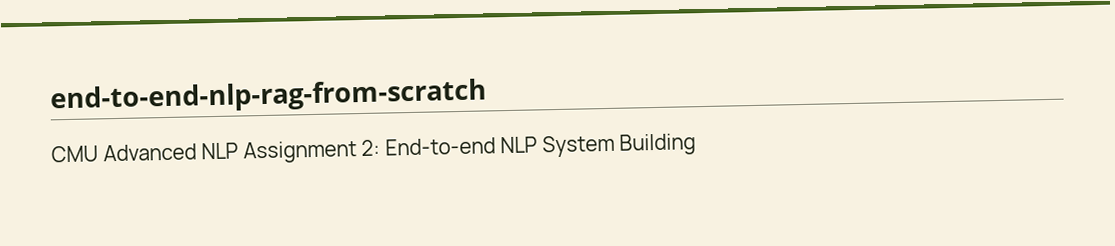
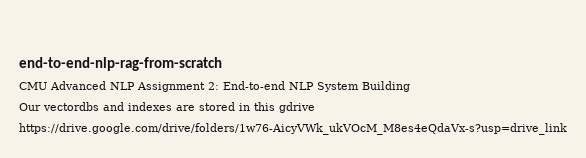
+ Our vectordbs and indexes are stored in this gdrive
+ https://drive.google.com/drive/folders/1w76-AicyVWk_ukVOcM_M8es4eQdaVx-s?usp=drive_link

